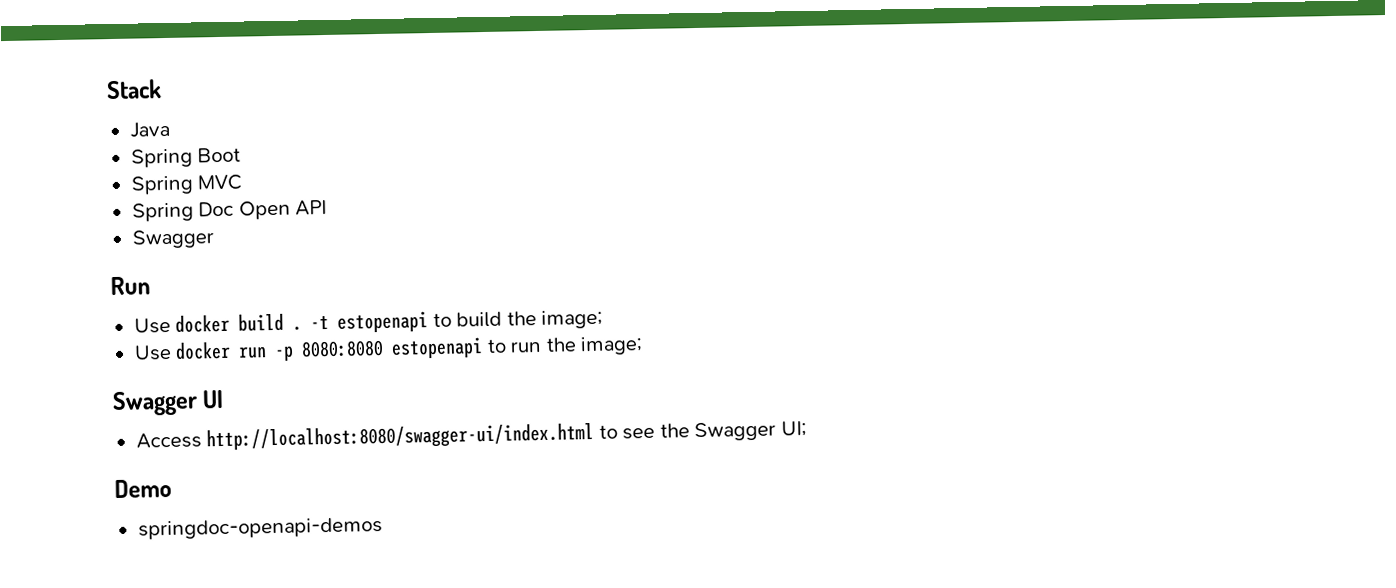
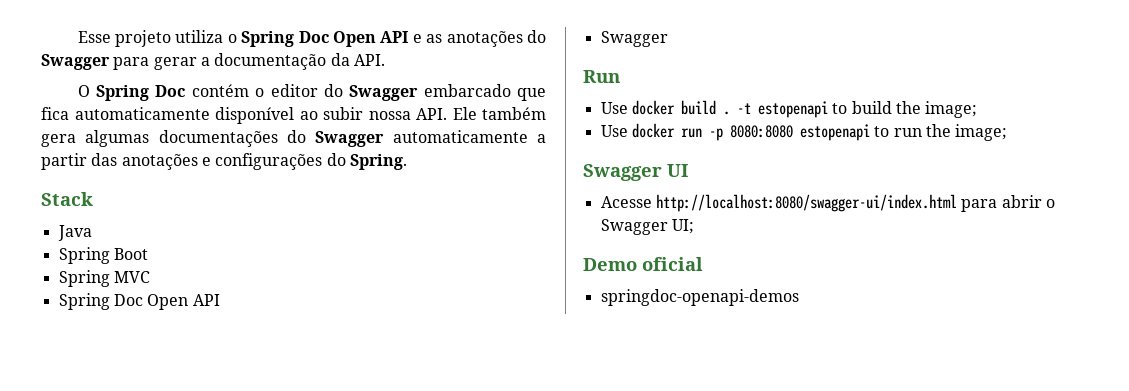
+ Esse projeto utiliza o Spring Doc Open API e as anotações do Swagger para gerar a documentação da API.
+ O Spring Doc contém o editor do Swagger embarcado que fica automaticamente disponível ao subir nossa API. Ele também gera algumas documentações do Swagger automaticamente a partir das anotações e configurações do Spring.
- Access http://localhost:8080/swagger-ui/index.html to see the Swagger UI;
+ Acesse http://localhost:8080/swagger-ui/index.html para abrir o Swagger UI;
- Demo
+ Demo oficial

